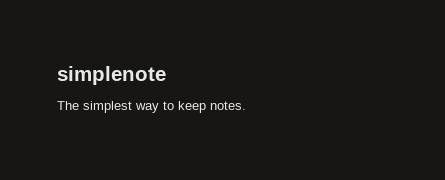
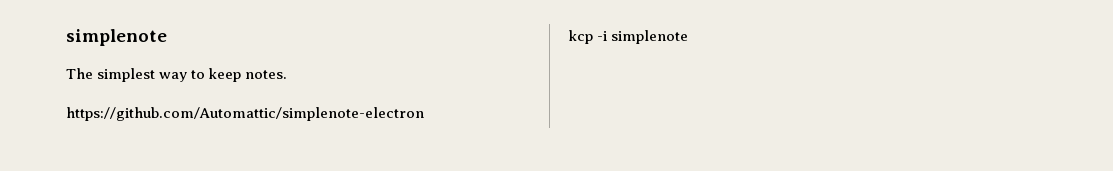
+ https://github.com/Automattic/simplenote-electron
+ kcp -i simplenote

